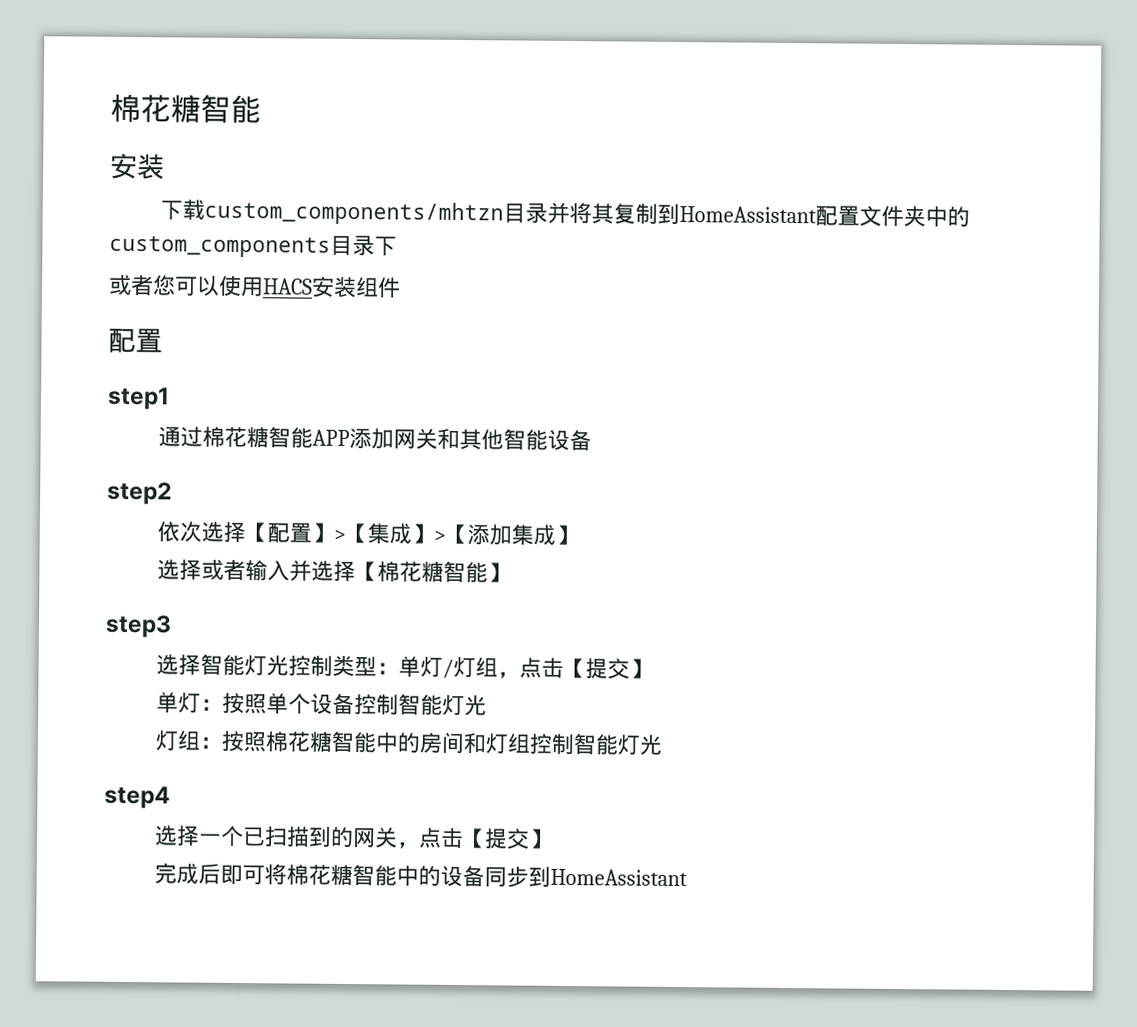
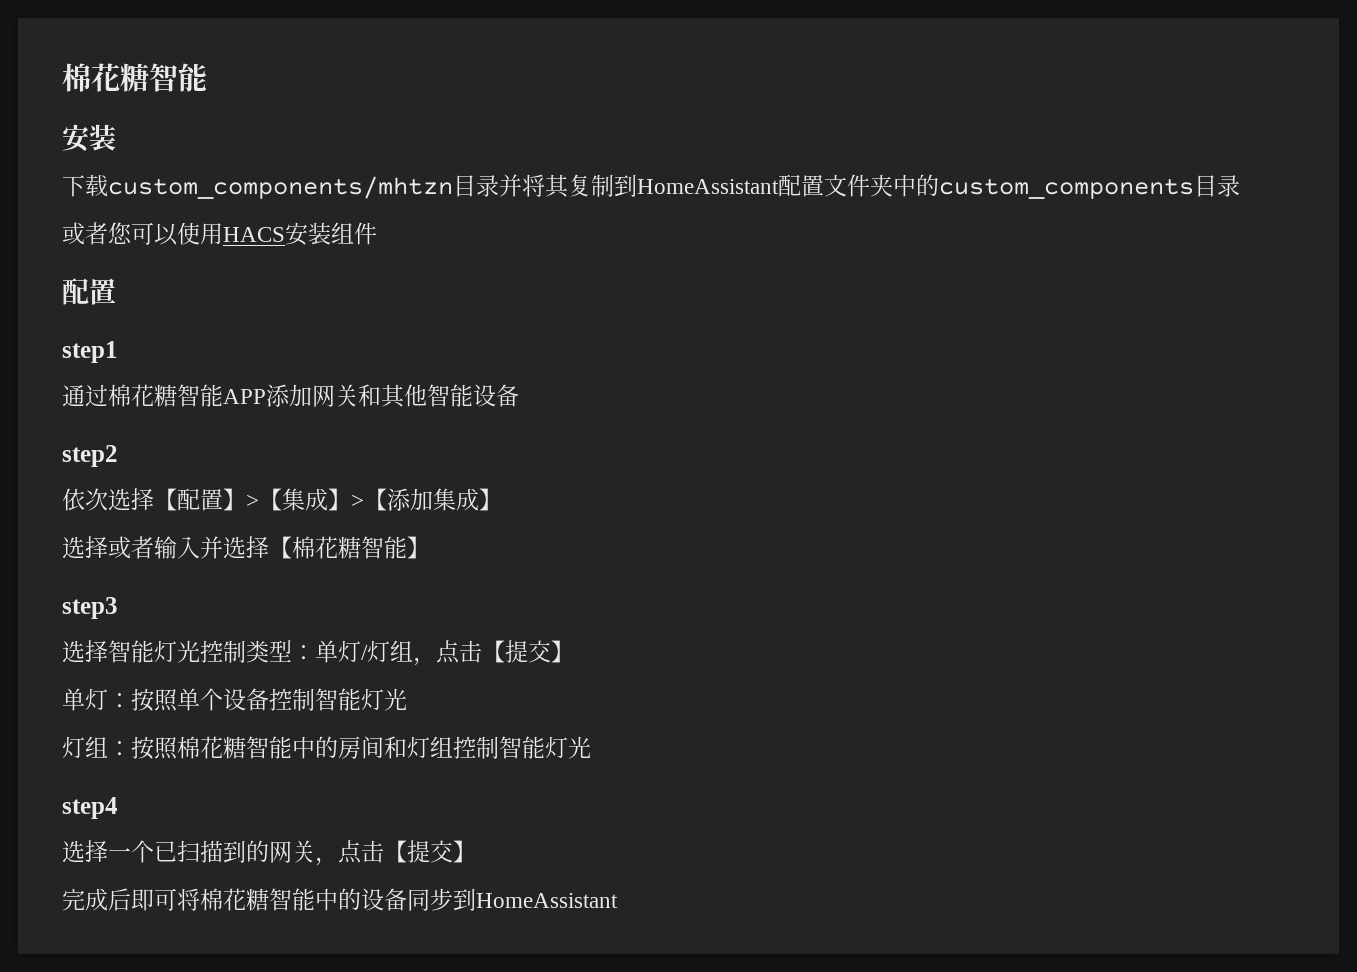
- 下载custom_components/mhtzn目录并将其复制到HomeAssistant配置文件夹中的custom_components目录下
+ 下载custom_components/mhtzn目录并将其复制到HomeAssistant配置文件夹中的custom_components目录

